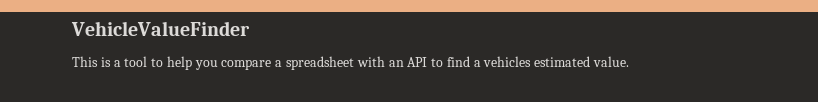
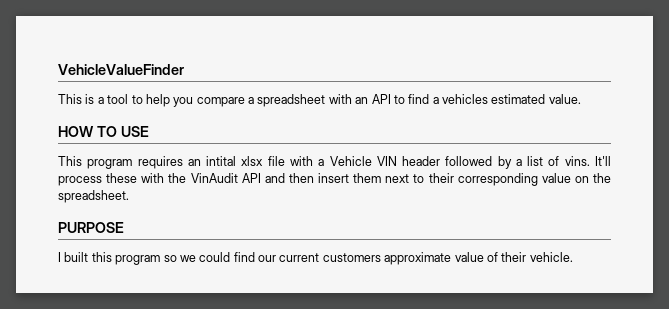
+ HOW TO USE
+ This program requires an intital xlsx file with a Vehicle VIN header followed by a list of vins. It'll process these with the VinAudit API and then insert them next to their corresponding value on the spreadsheet.
+ PURPOSE
+ I built this program so we could find our current customers approximate value of their vehicle.

